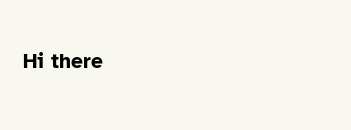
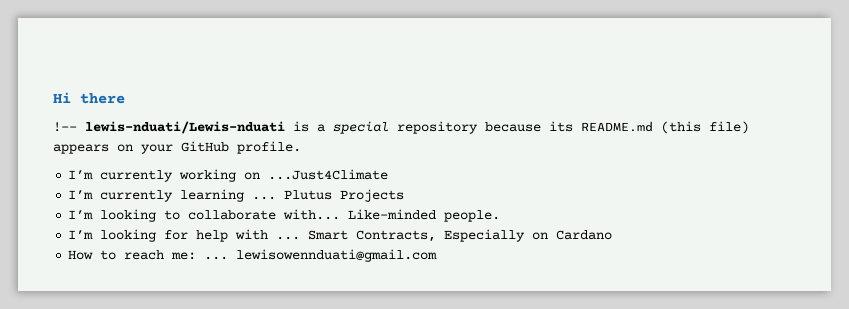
+ !-- lewis-nduati/Lewis-nduati is a special repository because its README.md (this file) appears on your GitHub profile.
+ I’m currently working on ...Just4Climate
+ I’m currently learning ... Plutus Projects
+ I’m looking to collaborate with... Like-minded people.
+ I’m looking for help with ... Smart Contracts, Especially on Cardano
+ How to reach me: ... lewisowennduati@gmail.com

